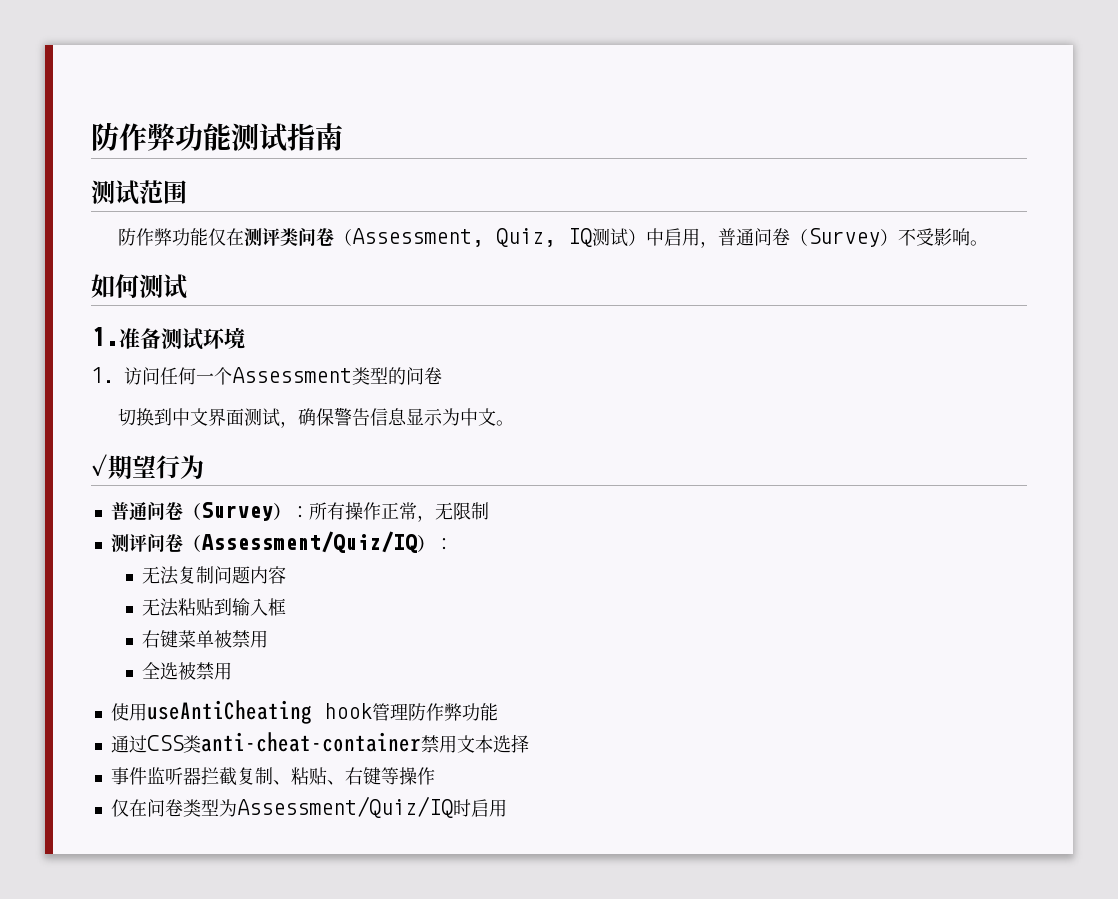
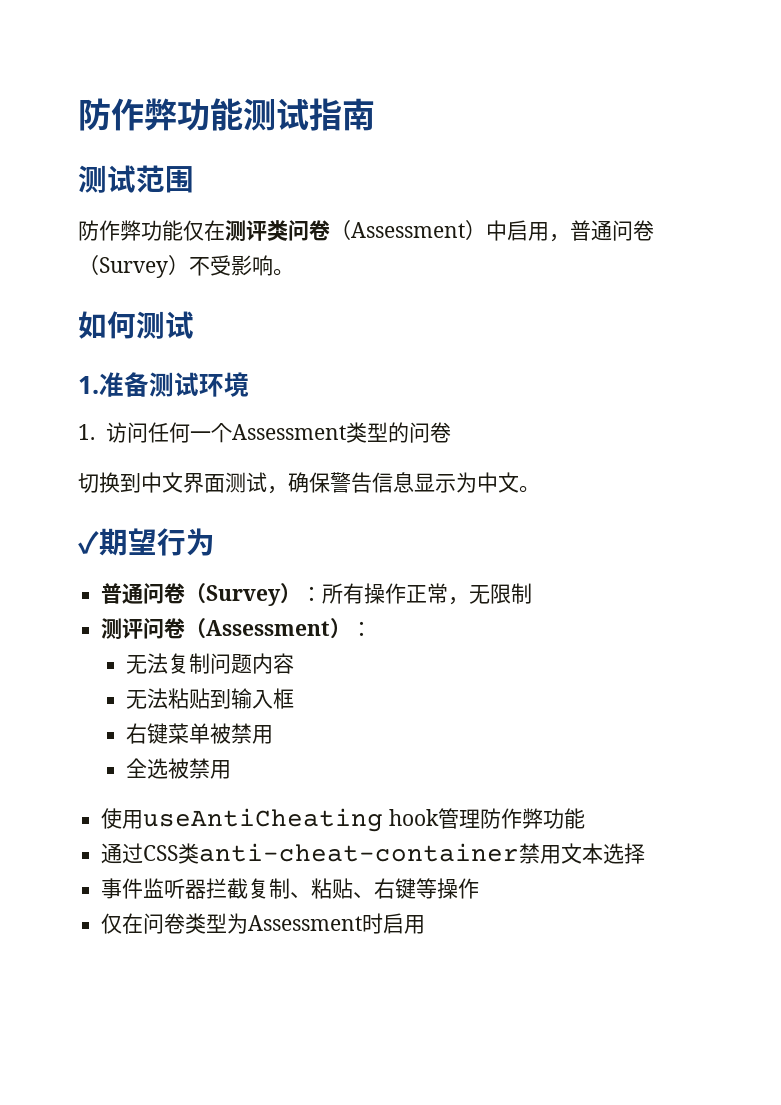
- 防作弊功能仅在测评类问卷（Assessment, Quiz, IQ测试）中启用，普通问卷（Survey）不受影响。
+ 防作弊功能仅在测评类问卷（Assessment）中启用，普通问卷（Survey）不受影响。
- 测评问卷（Assessment/Quiz/IQ）：
+ 测评问卷（Assessment）：
- 仅在问卷类型为Assessment/Quiz/IQ时启用
+ 仅在问卷类型为Assessment时启用

